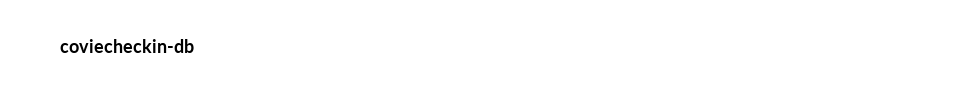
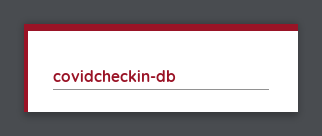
- coviecheckin-db
+ covidcheckin-db

